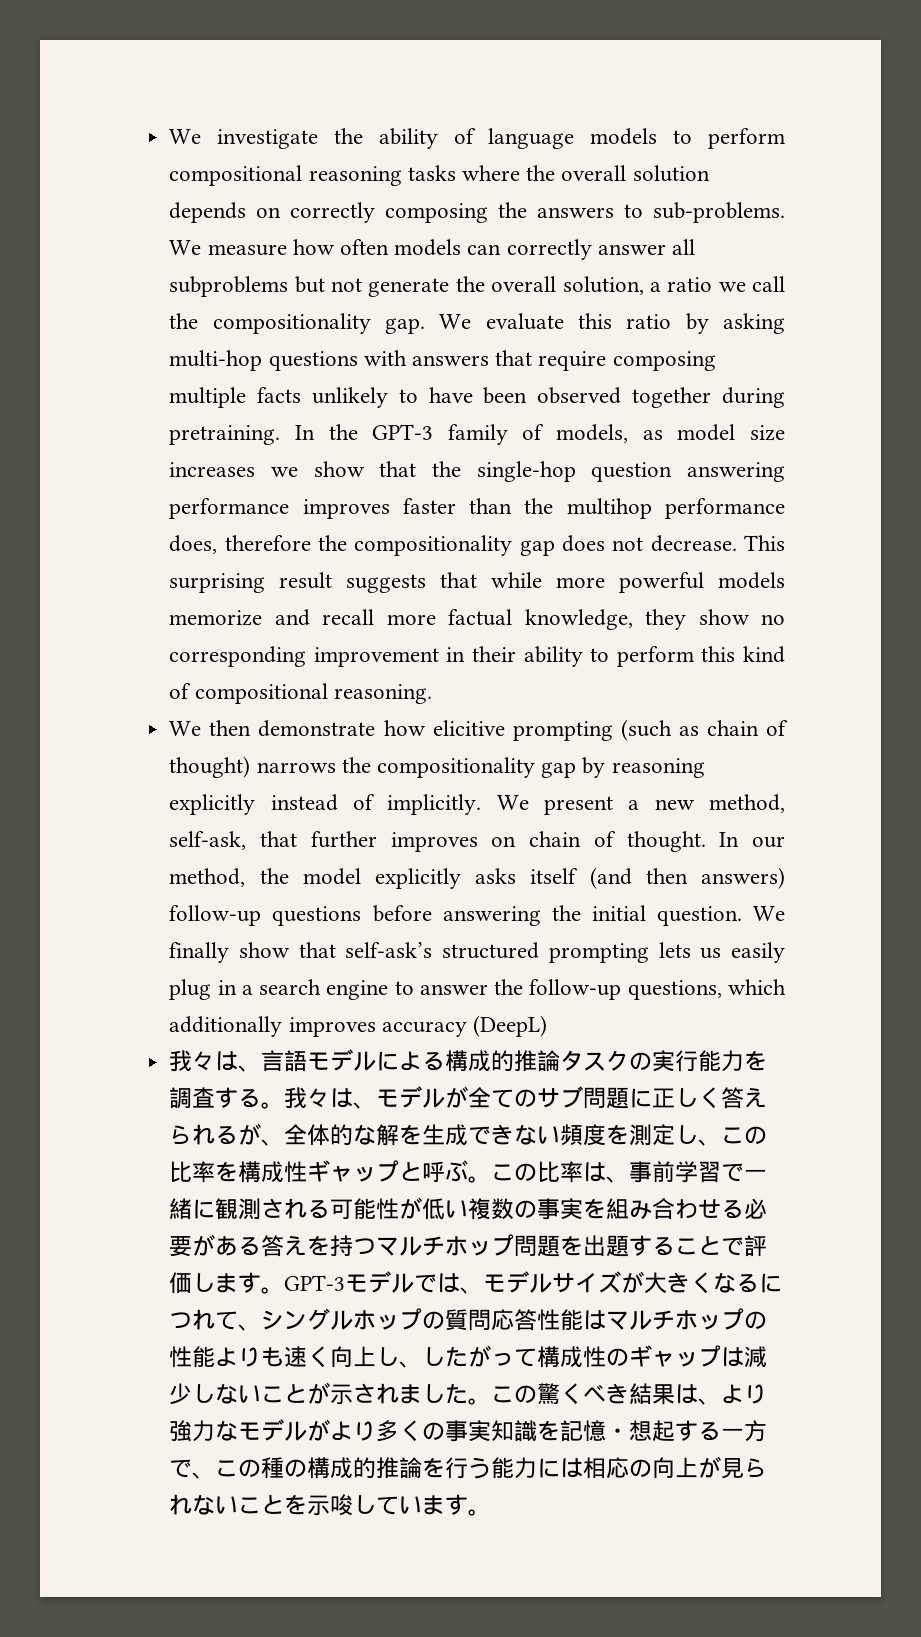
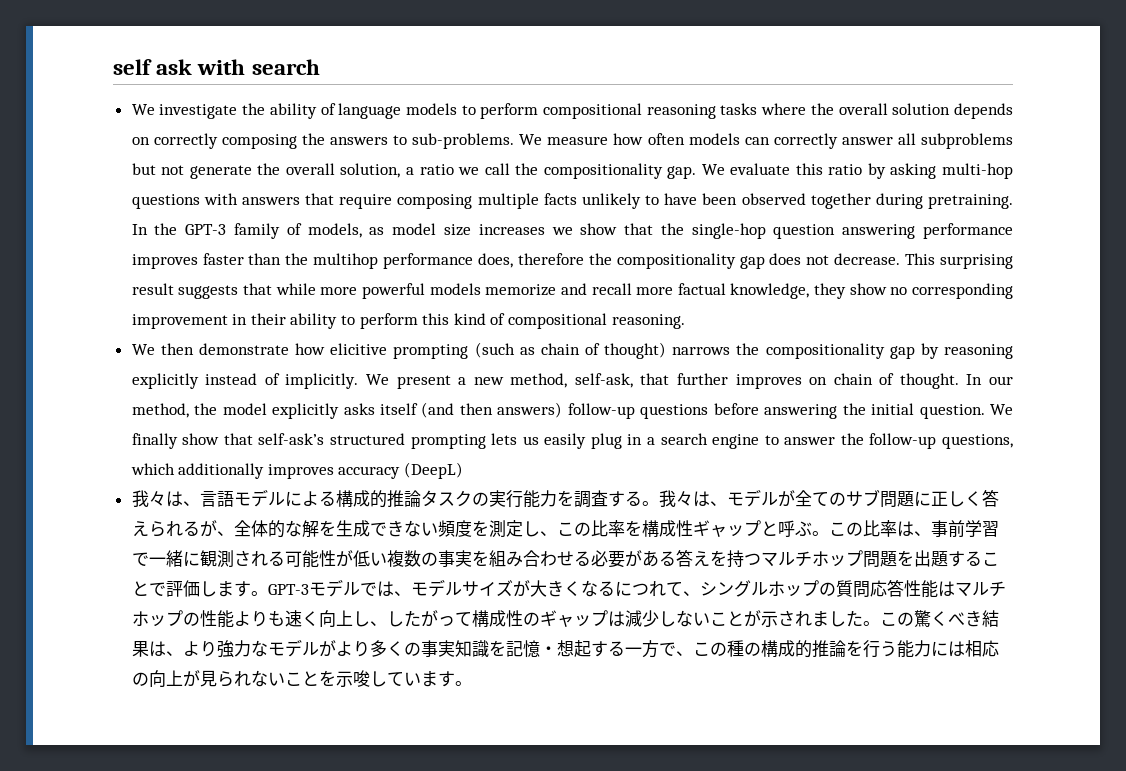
+ self ask with search

